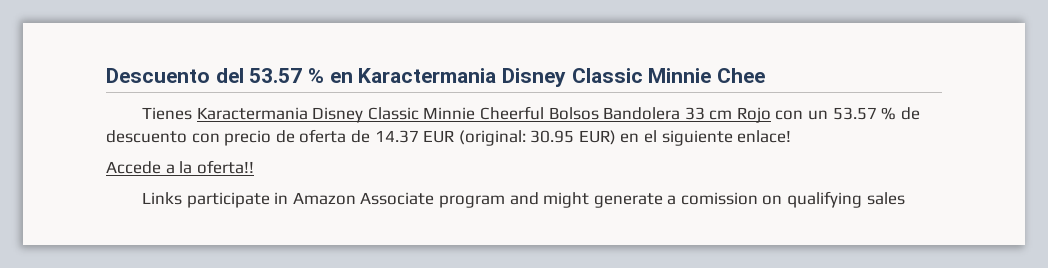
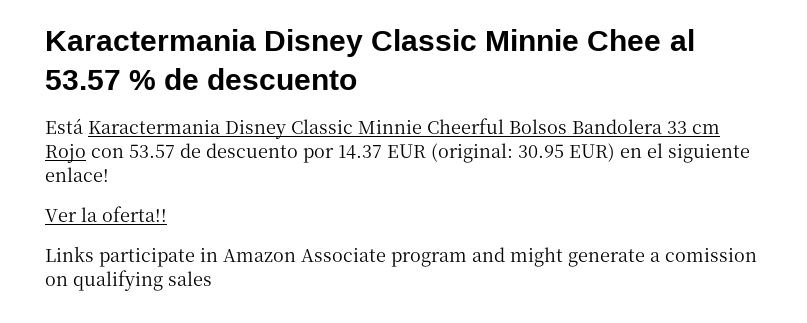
- Descuento del 53.57 % en Karactermania Disney Classic Minnie Chee
- Tienes Karactermania Disney Classic Minnie Cheerful Bolsos Bandolera 33 cm Rojo con un 53.57 % de descuento con precio de oferta de 14.37 EUR (original: 30.95 EUR) en el siguiente enlace!
+ Karactermania Disney Classic Minnie Chee al 53.57 % de descuento
+ Está Karactermania Disney Classic Minnie Cheerful Bolsos Bandolera 33 cm Rojo con 53.57 de descuento por 14.37 EUR (original: 30.95 EUR) en el siguiente enlace!
- Accede a la oferta!!
+ Ver la oferta!!

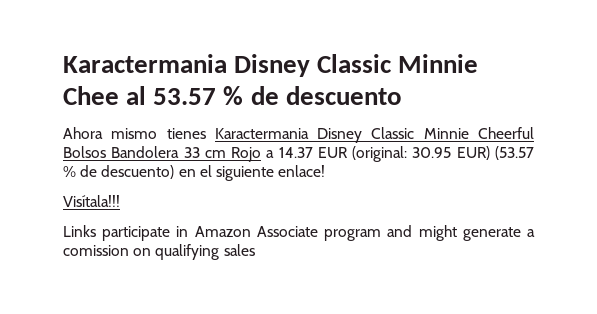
- Está Karactermania Disney Classic Minnie Cheerful Bolsos Bandolera 33 cm Rojo con 53.57 de descuento por 14.37 EUR (original: 30.95 EUR) en el siguiente enlace!
+ Ahora mismo tienes Karactermania Disney Classic Minnie Cheerful Bolsos Bandolera 33 cm Rojo a 14.37 EUR (original: 30.95 EUR) (53.57 % de descuento) en el siguiente enlace!
- Ver la oferta!!
+ Visítala!!!

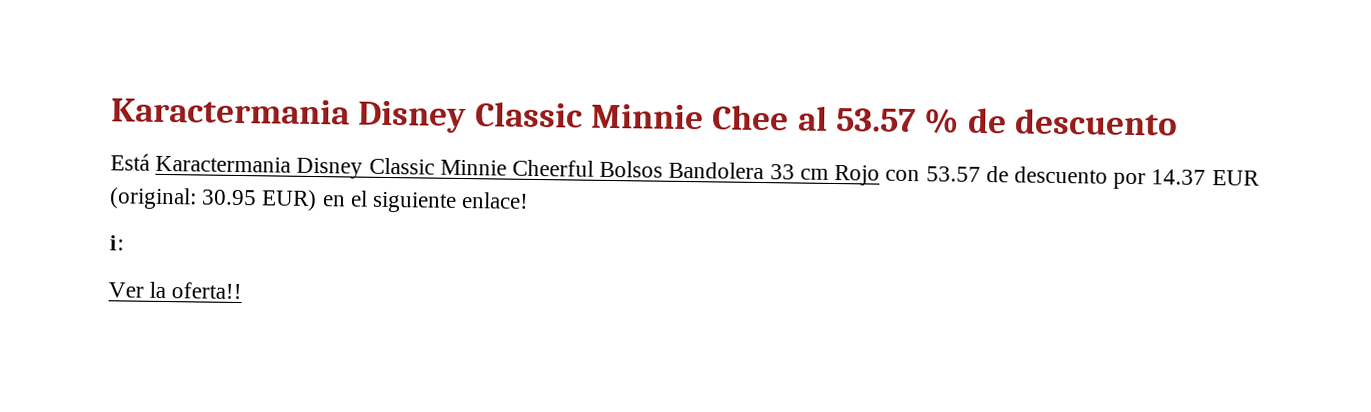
- Ahora mismo tienes Karactermania Disney Classic Minnie Cheerful Bolsos Bandolera 33 cm Rojo a 14.37 EUR (original: 30.95 EUR) (53.57 % de descuento) en el siguiente enlace!
+ Está Karactermania Disney Classic Minnie Cheerful Bolsos Bandolera 33 cm Rojo con 53.57 de descuento por 14.37 EUR (original: 30.95 EUR) en el siguiente enlace!
- Visítala!!!
- Links participate in Amazon Associate program and might generate a comission on qualifying sales
+ ℹ:
+ Ver la oferta!!

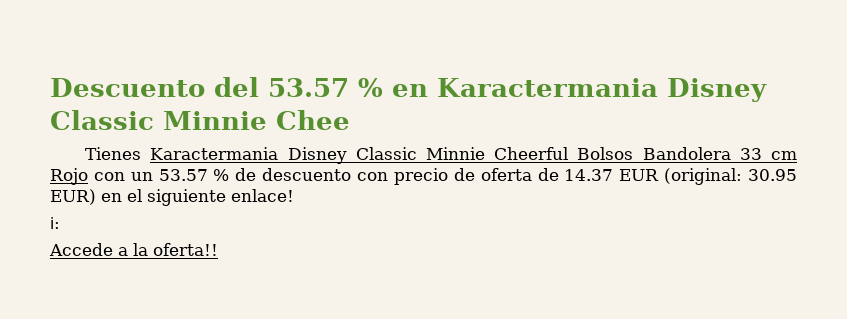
- Karactermania Disney Classic Minnie Chee al 53.57 % de descuento
- Está Karactermania Disney Classic Minnie Cheerful Bolsos Bandolera 33 cm Rojo con 53.57 de descuento por 14.37 EUR (original: 30.95 EUR) en el siguiente enlace!
+ Descuento del 53.57 % en Karactermania Disney Classic Minnie Chee
+ Tienes Karactermania Disney Classic Minnie Cheerful Bolsos Bandolera 33 cm Rojo con un 53.57 % de descuento con precio de oferta de 14.37 EUR (original: 30.95 EUR) en el siguiente enlace!
- Ver la oferta!!
+ Accede a la oferta!!

